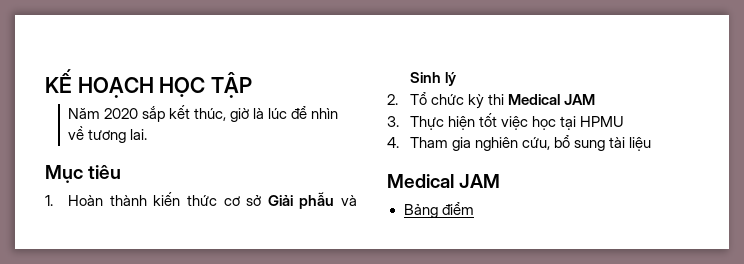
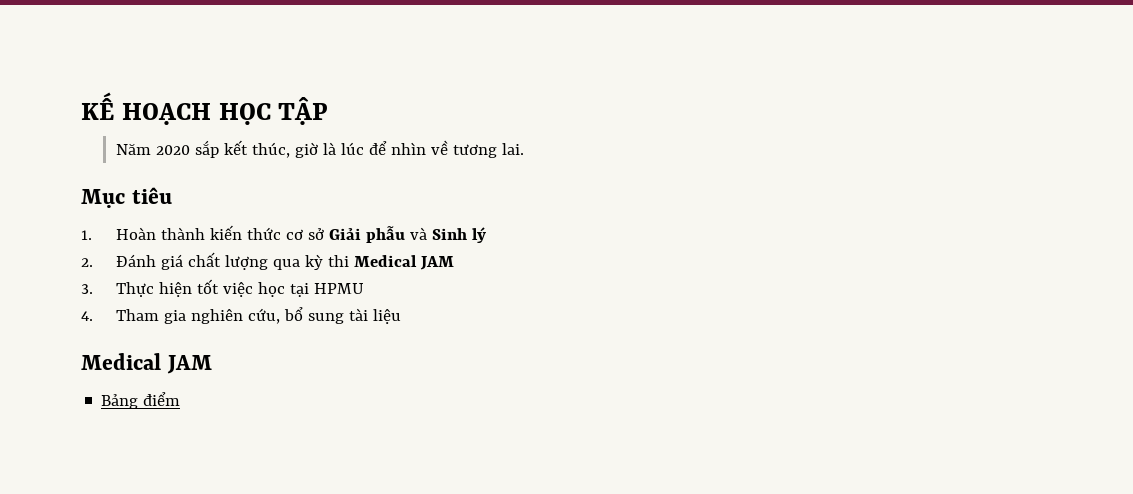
- 2. Tổ chức kỳ thi Medical JAM
+ 2. Đánh giá chất lượng qua kỳ thi Medical JAM

